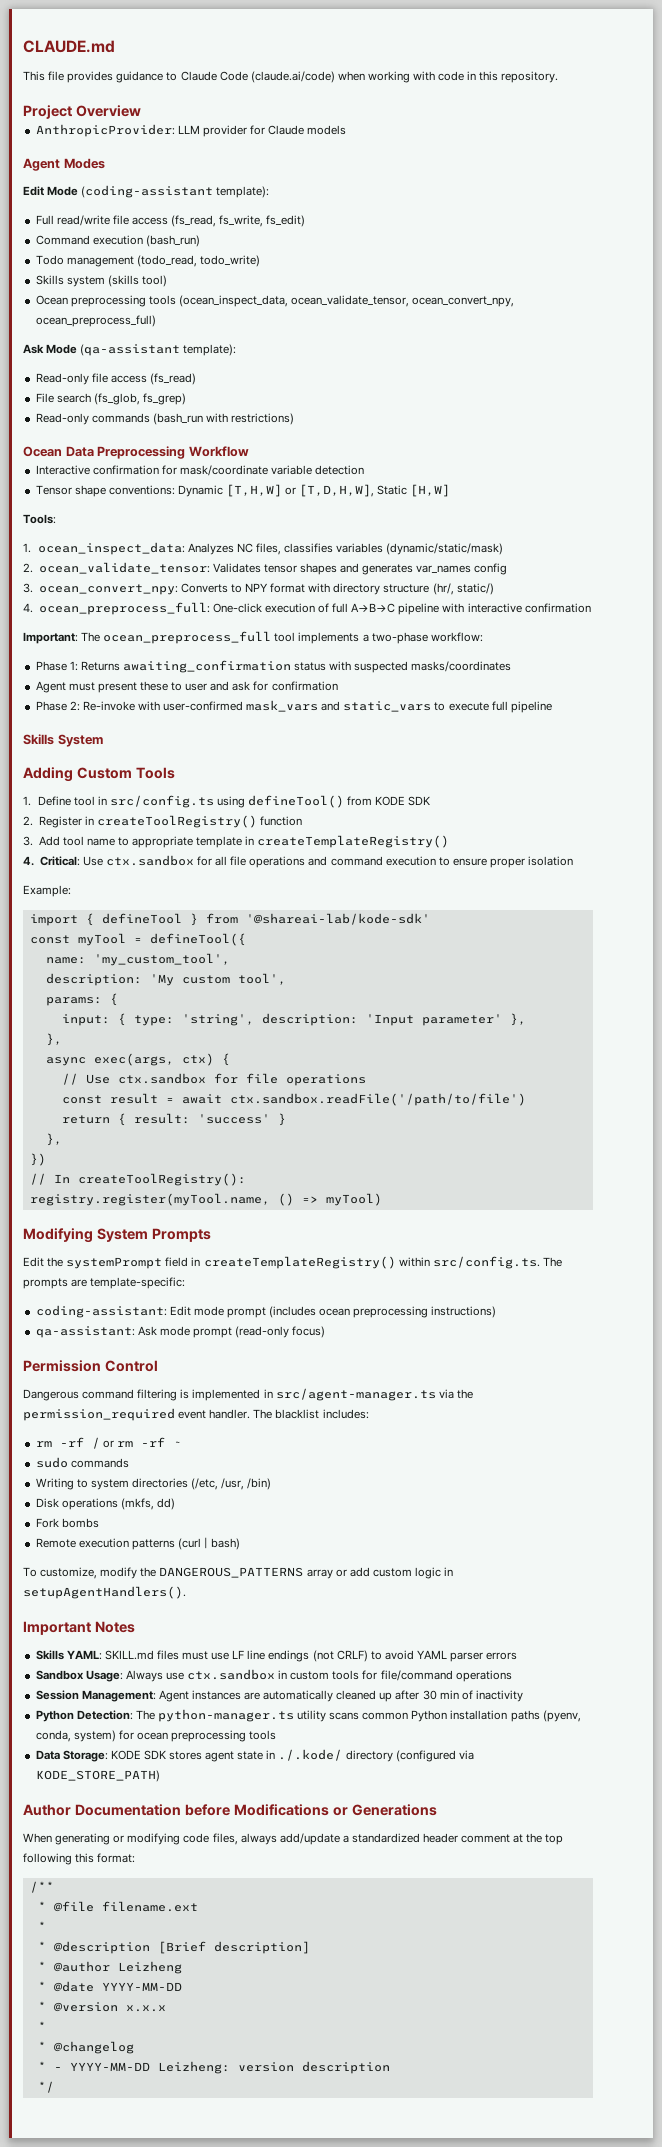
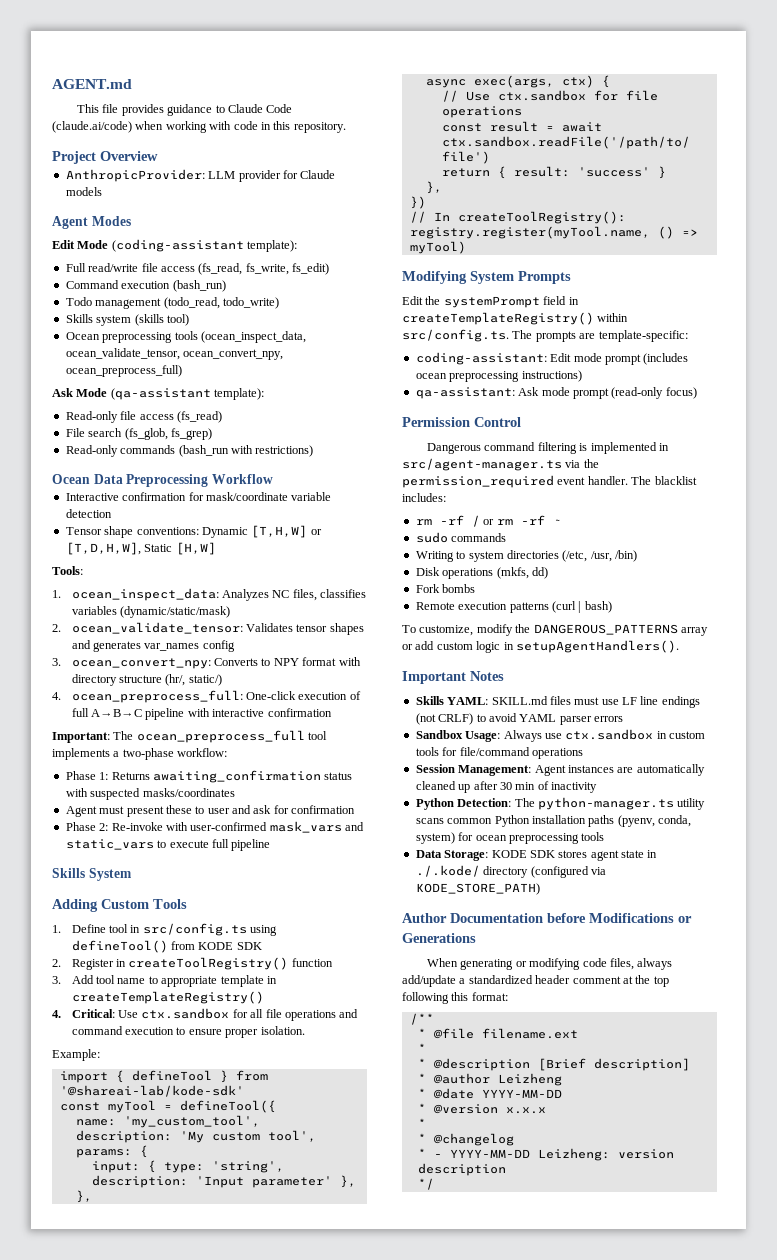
- CLAUDE.md
+ AGENT.md
- 4. Critical: Use ctx.sandbox for all file operations and command execution to ensure proper isolation
+ 4. Critical: Use ctx.sandbox for all file operations and command execution to ensure proper isolation.

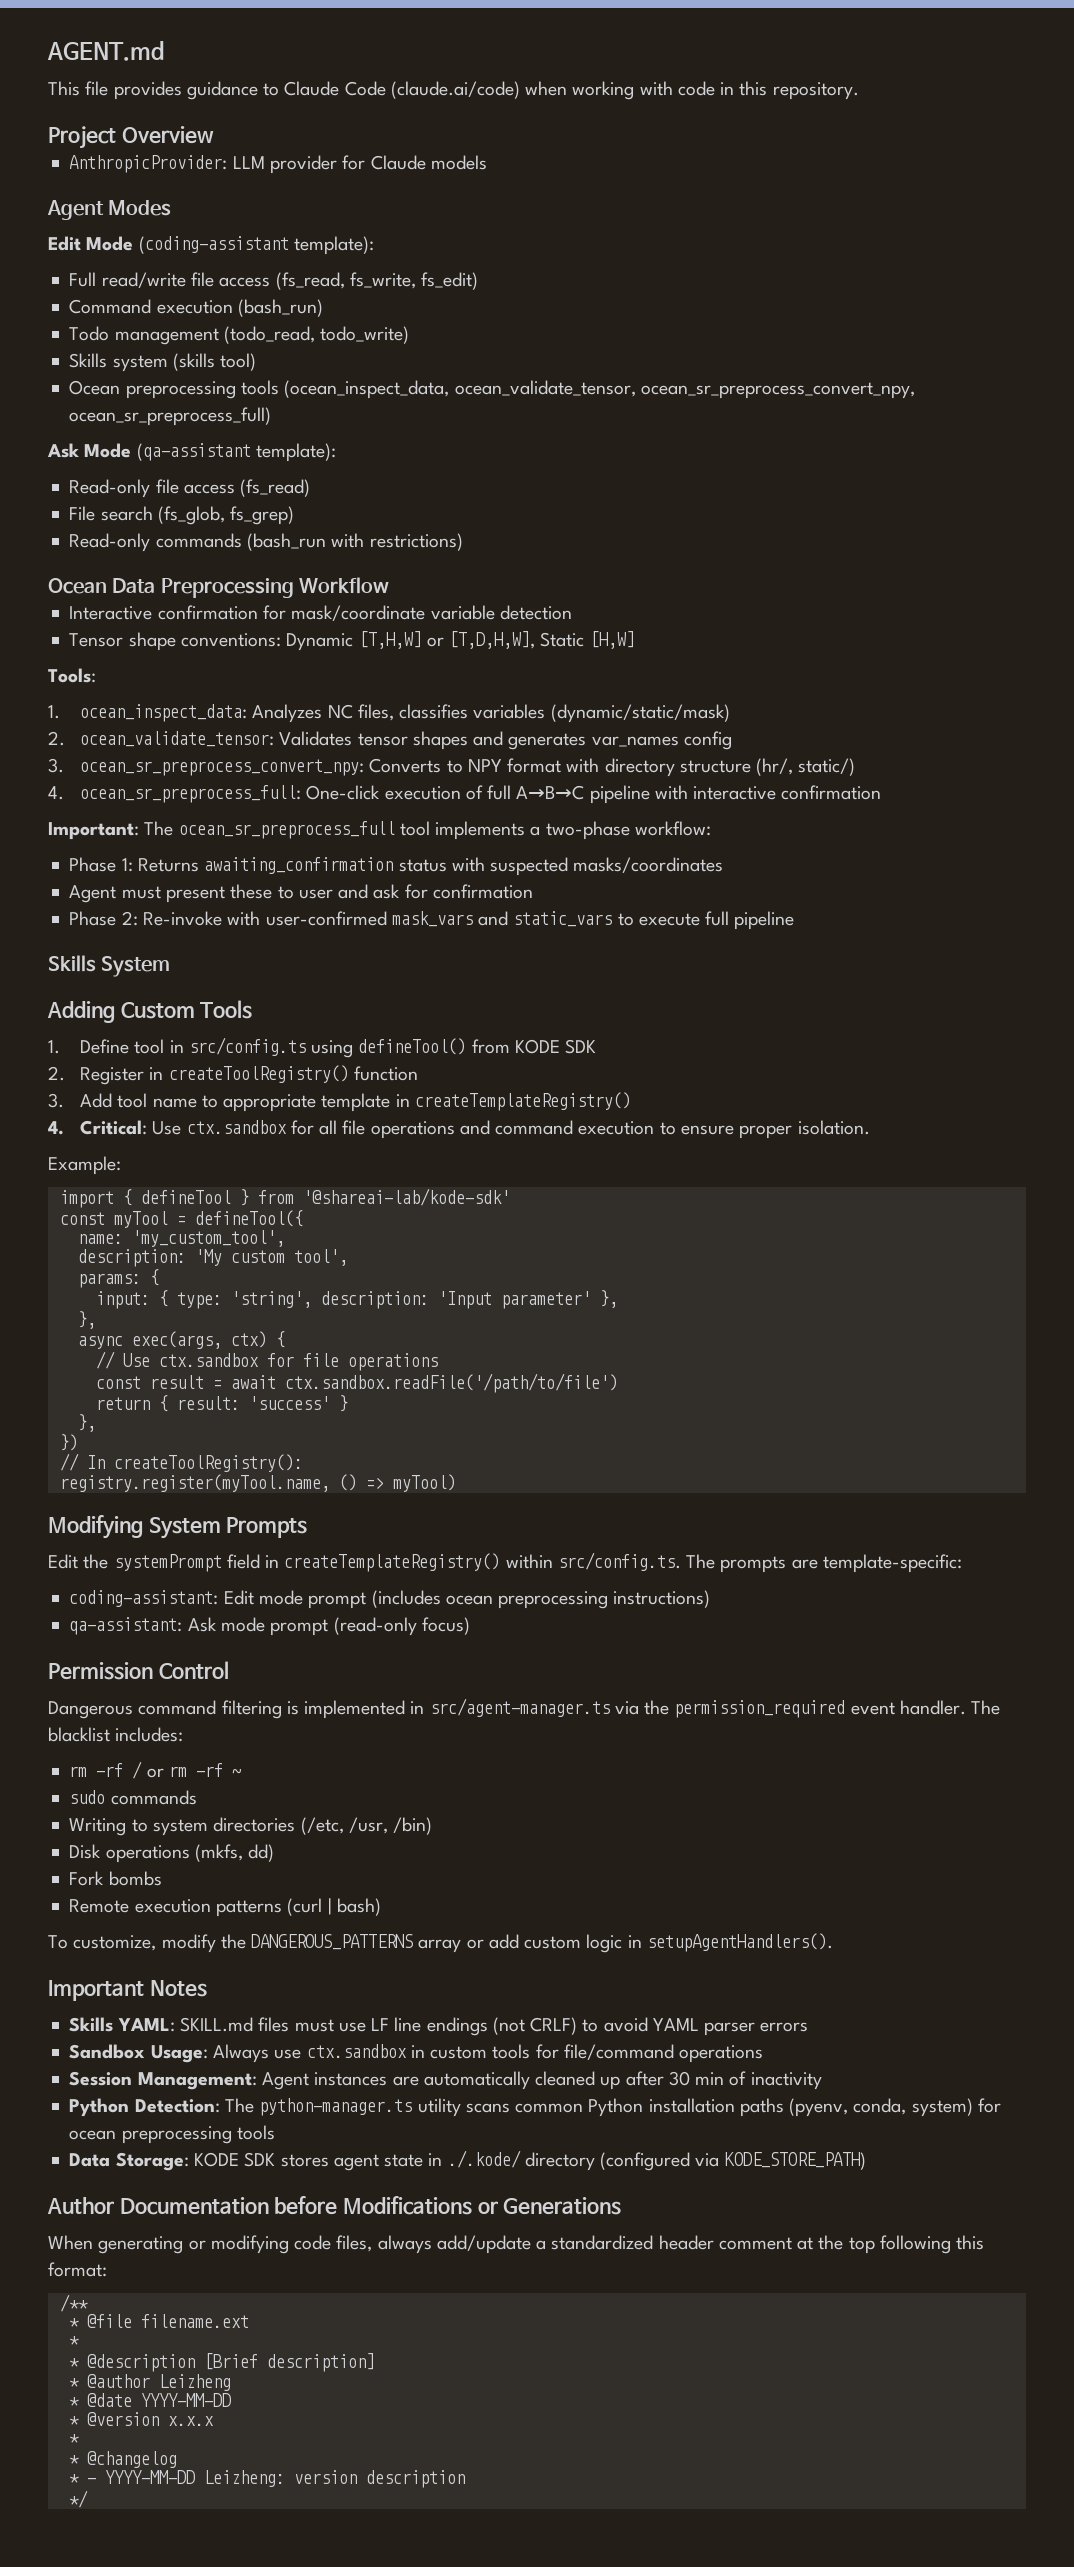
- Ocean preprocessing tools (ocean_inspect_data, ocean_validate_tensor, ocean_convert_npy, ocean_preprocess_full)
+ Ocean preprocessing tools (ocean_inspect_data, ocean_validate_tensor, ocean_sr_preprocess_convert_npy, ocean_sr_preprocess_full)
- 3. ocean_convert_npy: Converts to NPY format with directory structure (hr/, static/)
+ 3. ocean_sr_preprocess_convert_npy: Converts to NPY format with directory structure (hr/, static/)
- 4. ocean_preprocess_full: One-click execution of full A→B→C pipeline with interactive confirmation
+ 4. ocean_sr_preprocess_full: One-click execution of full A→B→C pipeline with interactive confirmation
- Important: The ocean_preprocess_full tool implements a two-phase workflow:
+ Important: The ocean_sr_preprocess_full tool implements a two-phase workflow:

